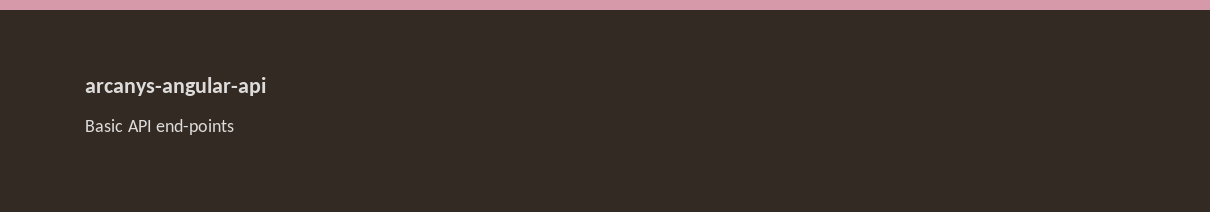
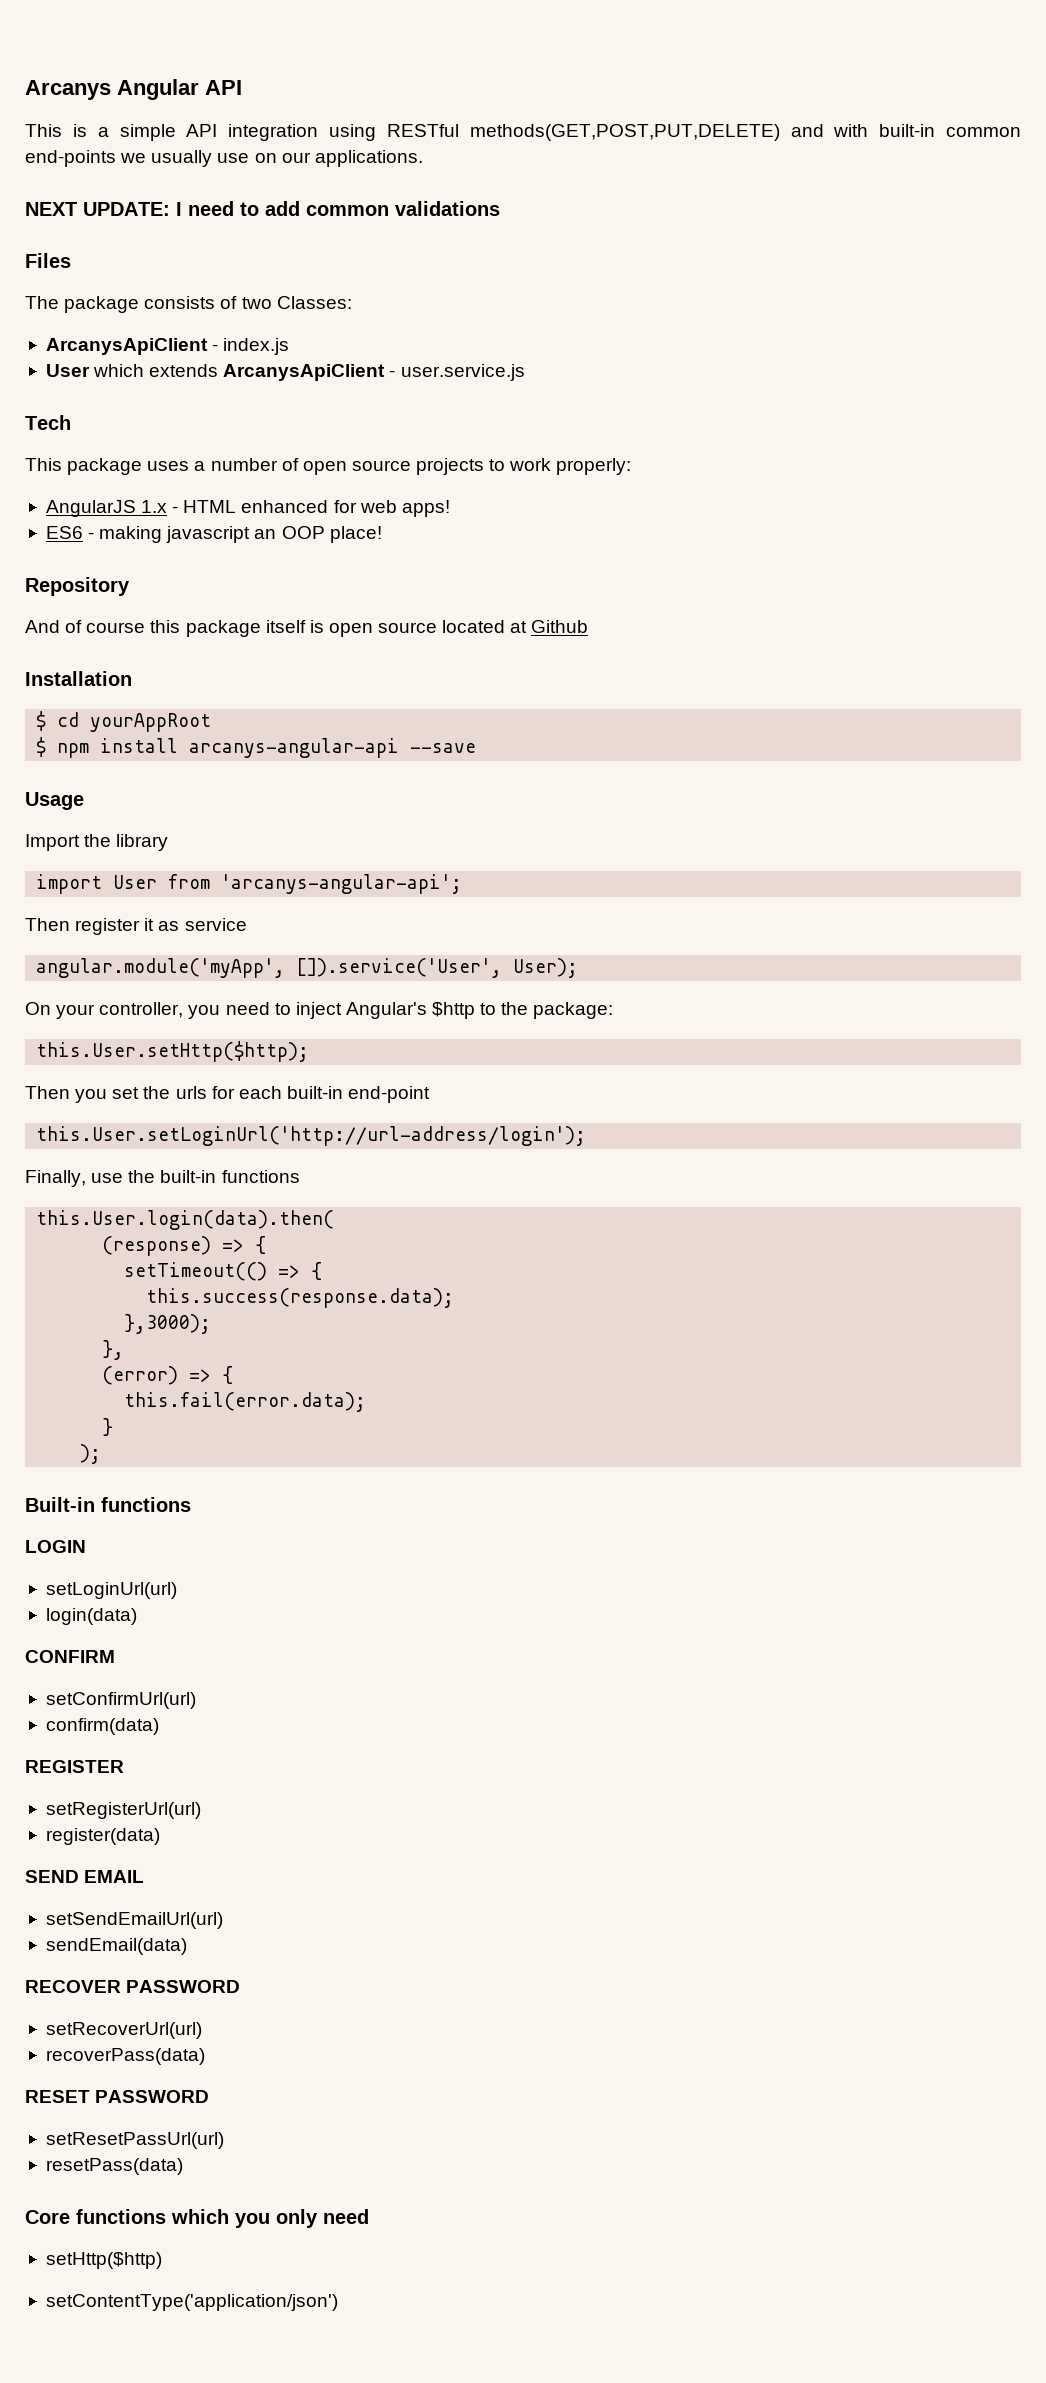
- arcanys-angular-api
- Basic API end-points
+ Arcanys Angular API
+ This is a simple API integration using RESTful methods(GET,POST,PUT,DELETE) and with built-in common end-points we usually use on our applications.
+ NEXT UPDATE: I need to add common validations
+ Files
+ The package consists of two Classes:
+ ArcanysApiClient - index.js
+ User which extends ArcanysApiClient - user.service.js
+ Tech
+ This package uses a number of open source projects to work properly:
+ AngularJS 1.x - HTML enhanced for web apps!
+ ES6 - making javascript an OOP place!
+ Repository
+ And of course this package itself is open source located at Github
+ Installation
+ $ cd yourAppRoot
+ $ npm install arcanys-angular-api --save
+ Usage
+ Import the library
+ import User from 'arcanys-angular-api';
+ Then register it as service
+ angular.module('myApp', []).service('User', User);
+ On your controller, you need to inject Angular's $http to the package:
+ this.User.setHttp($http);
+ Then you set the urls for each built-in end-point
+ this.User.setLoginUrl('http://url-address/login');
+ Finally, use the built-in functions
+ this.User.login(data).then(
+ (response) => {
+ setTimeout(() => {
+ this.success(response.data);
+ },3000);
+ },
+ (error) => {
+ this.fail(error.data);
+ }
+ );
+ Built-in functions
+ LOGIN
+ setLoginUrl(url)
+ login(data)
+ CONFIRM
+ setConfirmUrl(url)
+ confirm(data)
+ REGISTER
+ setRegisterUrl(url)
+ register(data)
+ SEND EMAIL
+ setSendEmailUrl(url)
+ sendEmail(data)
+ RECOVER PASSWORD
+ setRecoverUrl(url)
+ recoverPass(data)
+ RESET PASSWORD
+ setResetPassUrl(url)
+ resetPass(data)
+ Core functions which you only need
+ setHttp($http)
+ setContentType('application/json')

